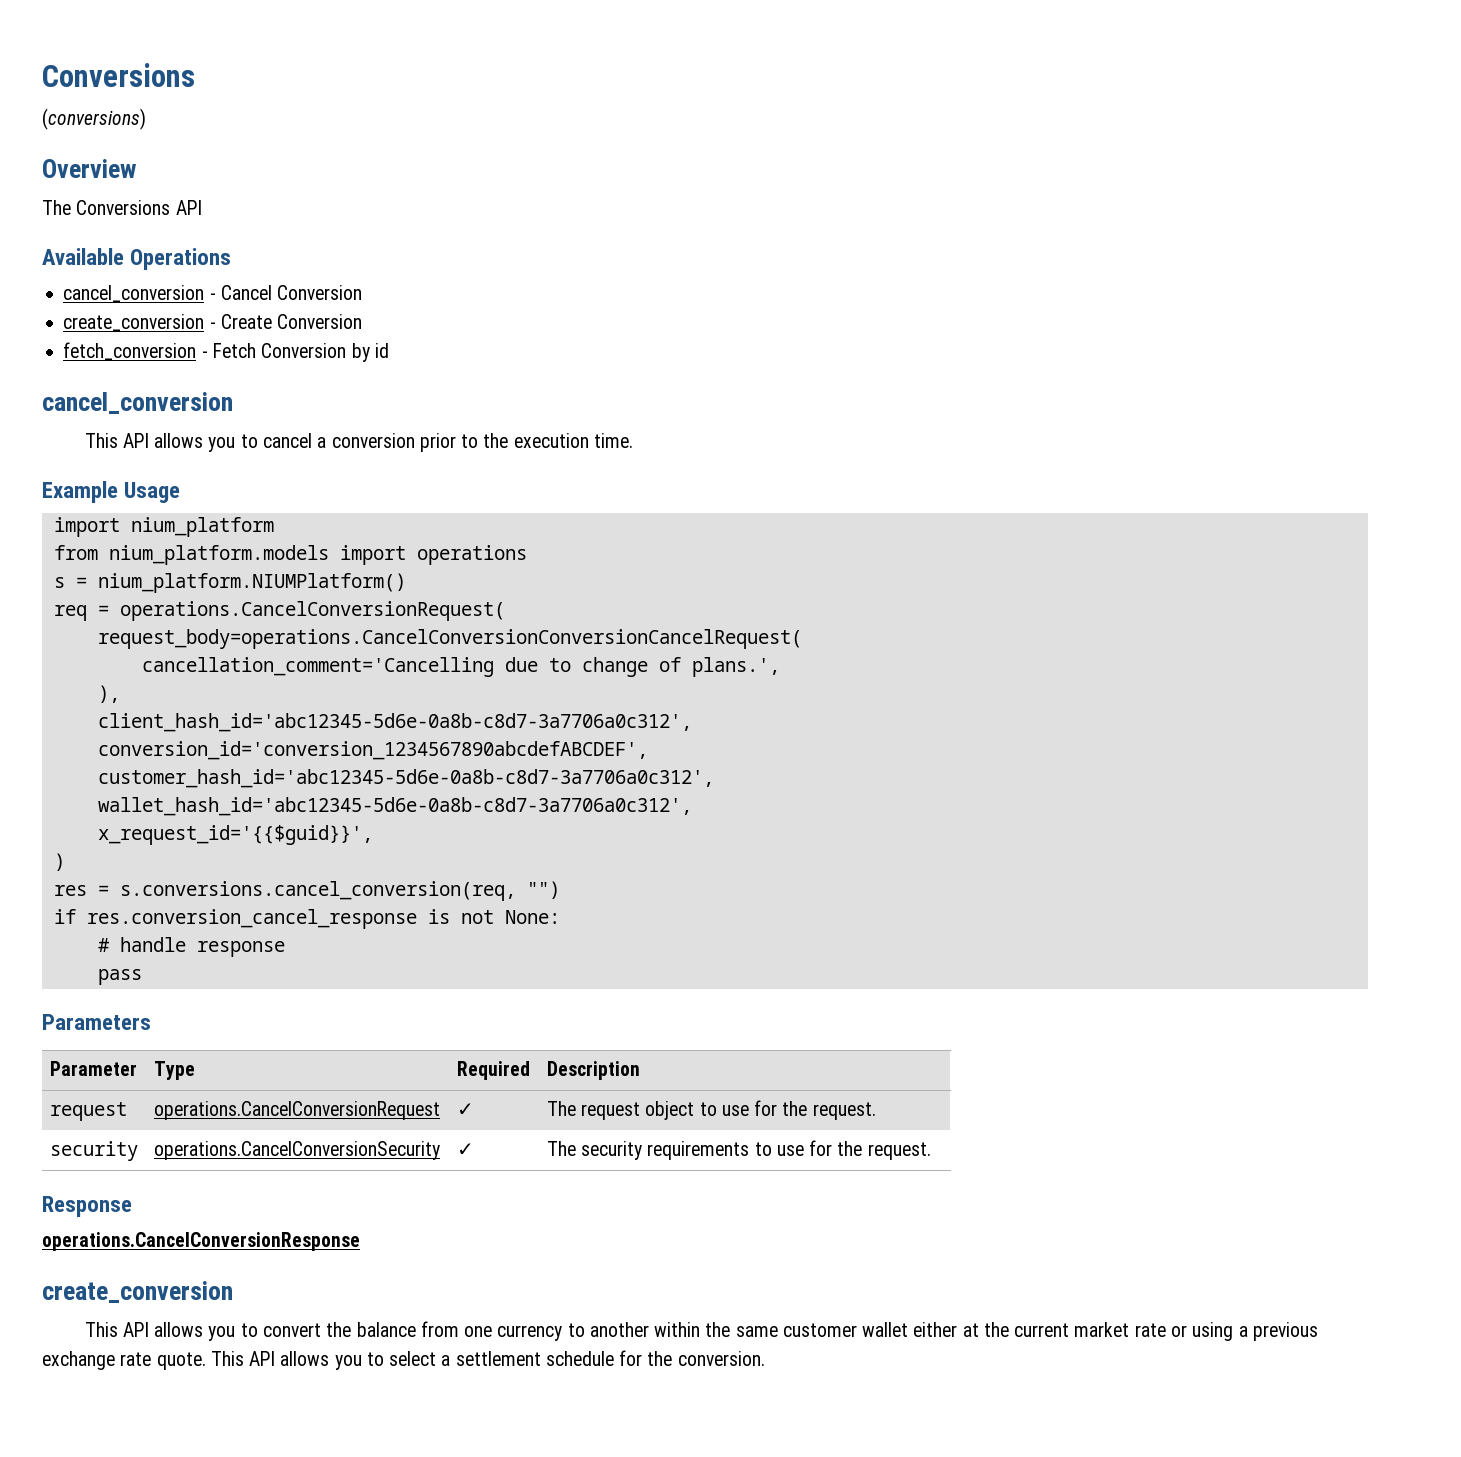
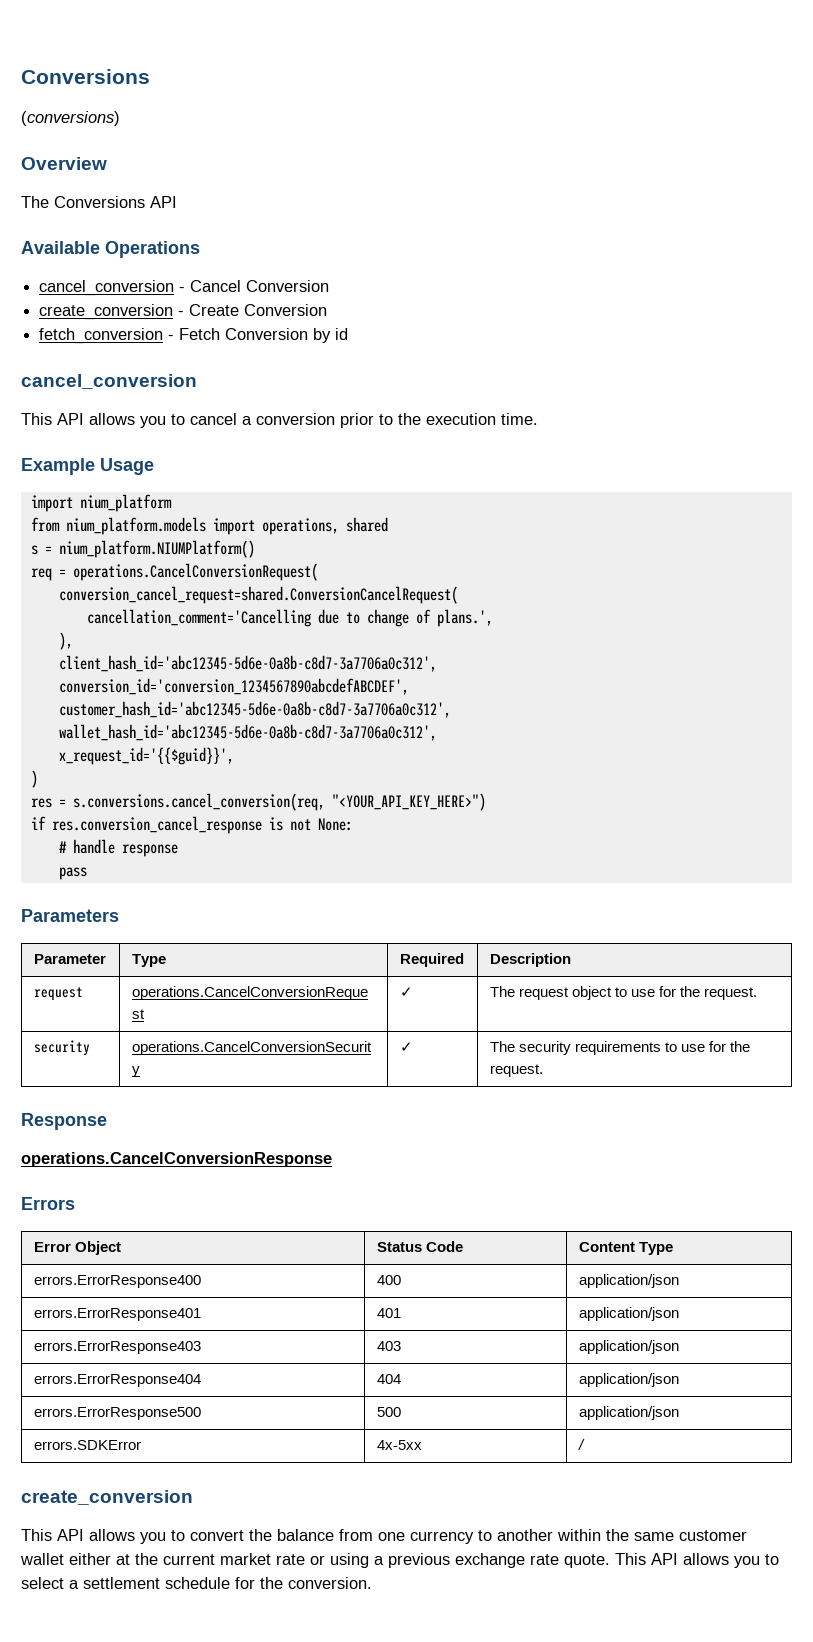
- from nium_platform.models import operations
+ from nium_platform.models import operations, shared
- request_body=operations.CancelConversionConversionCancelRequest(
+ conversion_cancel_request=shared.ConversionCancelRequest(
- res = s.conversions.cancel_conversion(req, "")
+ res = s.conversions.cancel_conversion(req, "<YOUR_API_KEY_HERE>")
+ Errors
+ Error Object | Status Code | Content Type
+ errors.ErrorResponse400 | 400 | application/json
+ errors.ErrorResponse401 | 401 | application/json
+ errors.ErrorResponse403 | 403 | application/json
+ errors.ErrorResponse404 | 404 | application/json
+ errors.ErrorResponse500 | 500 | application/json
+ errors.SDKError | 4x-5xx | /

